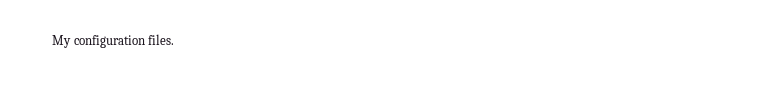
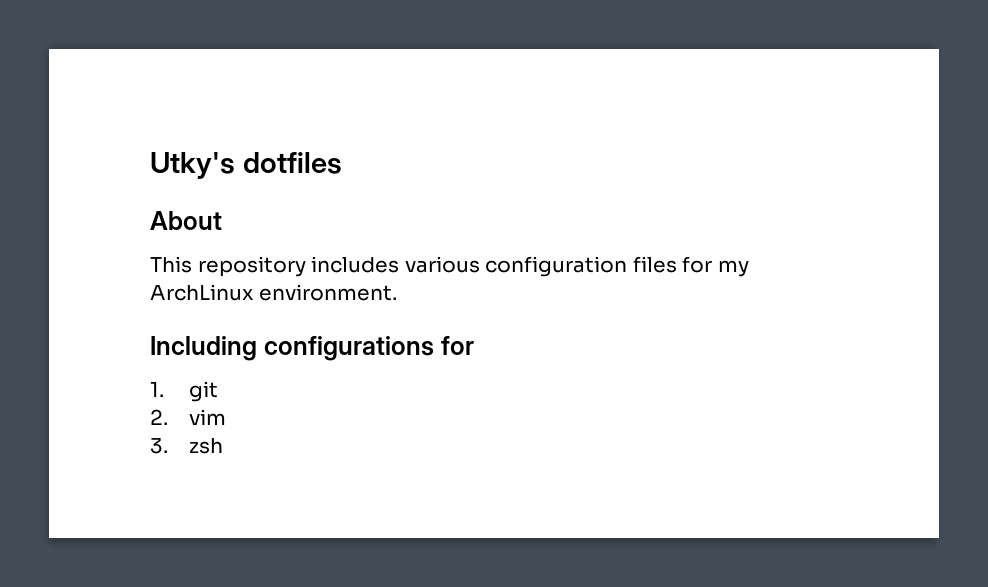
- My configuration files.
+ Utky's dotfiles
+ About
+ This repository includes various configuration files for my ArchLinux environment.
+ Including configurations for
+ 1. git
+ 2. vim
+ 3. zsh

